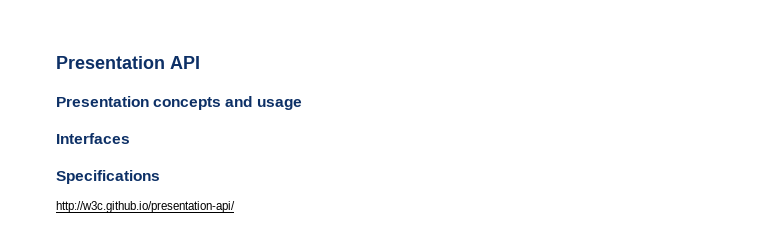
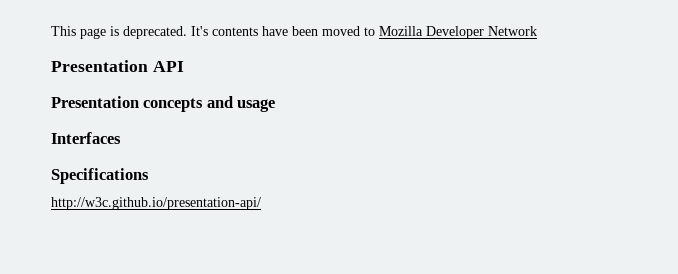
+ This page is deprecated. It's contents have been moved to Mozilla Developer Network

